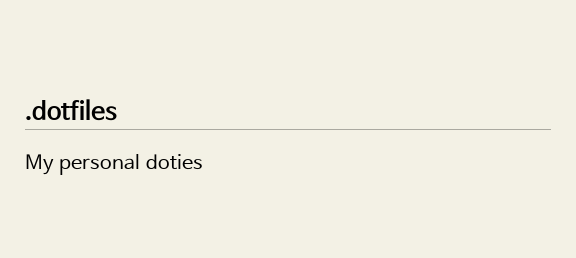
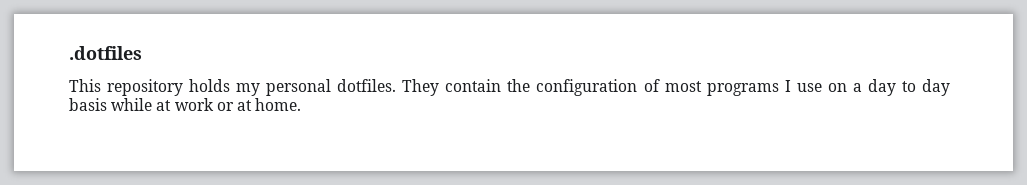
- My personal doties
+ This repository holds my personal dotfiles. They contain the configuration of most programs I use on a day to day basis while at work or at home.

